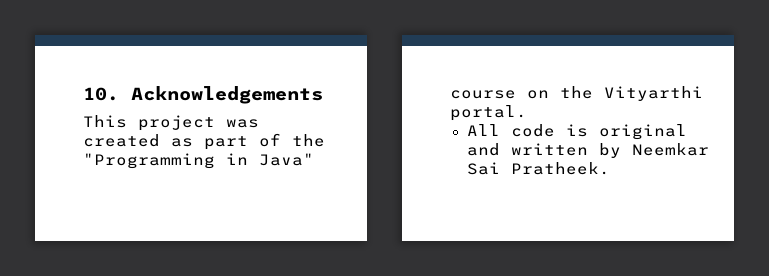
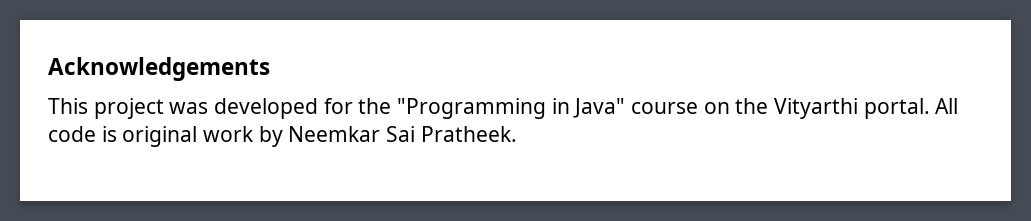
- 10. Acknowledgements
+ Acknowledgements
- This project was created as part of the "Programming in Java" course on the Vityarthi portal.
- All code is original and written by Neemkar Sai Pratheek.
+ This project was developed for the "Programming in Java" course on the Vityarthi portal. All code is original work by Neemkar Sai Pratheek.

